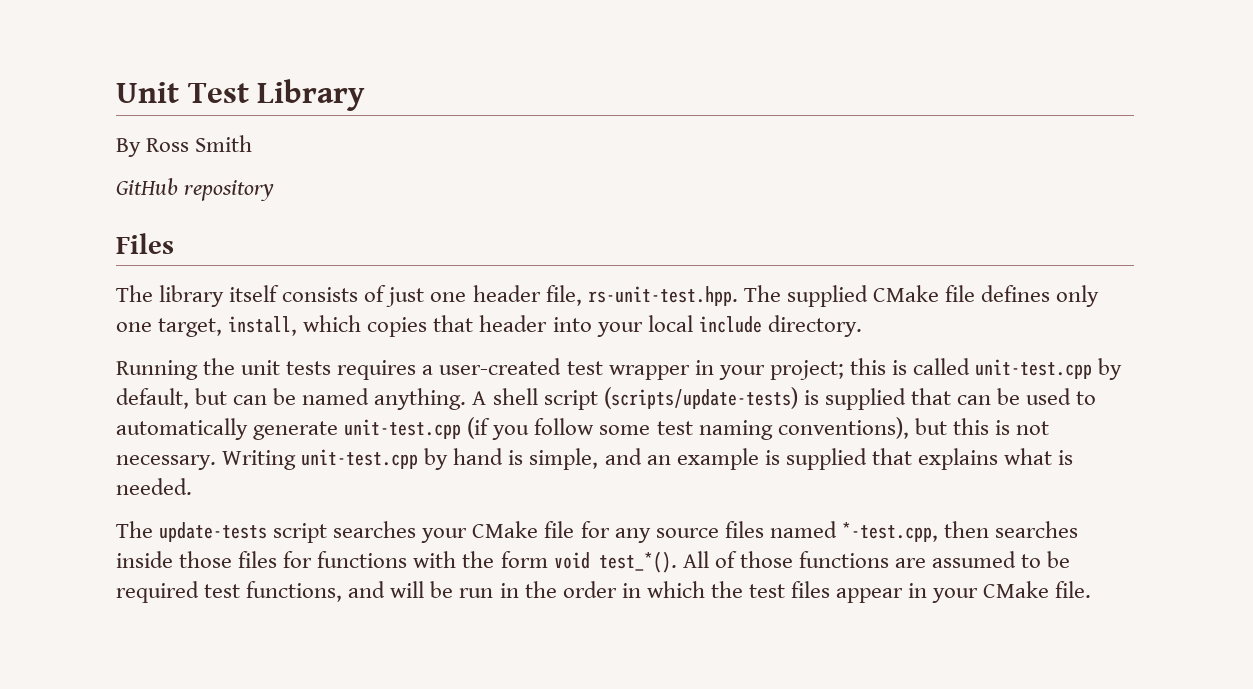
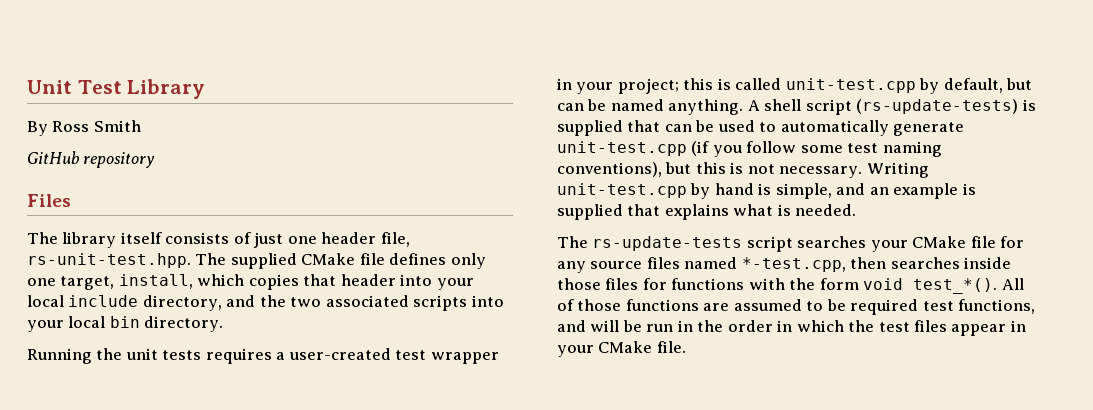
- The library itself consists of just one header file, rs-unit-test.hpp. The supplied CMake file defines only one target, install, which copies that header into your local include directory.
+ The library itself consists of just one header file, rs-unit-test.hpp. The supplied CMake file defines only one target, install, which copies that header into your local include directory, and the two associated scripts into your local bin directory.
- A shell script (scripts/update-tests) is supplied that can be used to automatically generate unit-test.cpp (if you follow some test naming conventions), but this is not necessary.
+ A shell script (rs-update-tests) is supplied that can be used to automatically generate unit-test.cpp (if you follow some test naming conventions), but this is not necessary.
- The update-tests script searches your CMake file for any source files named *-test.cpp, then searches inside those files for functions with the form void test_*().
+ The rs-update-tests script searches your CMake file for any source files named *-test.cpp, then searches inside those files for functions with the form void test_*().

